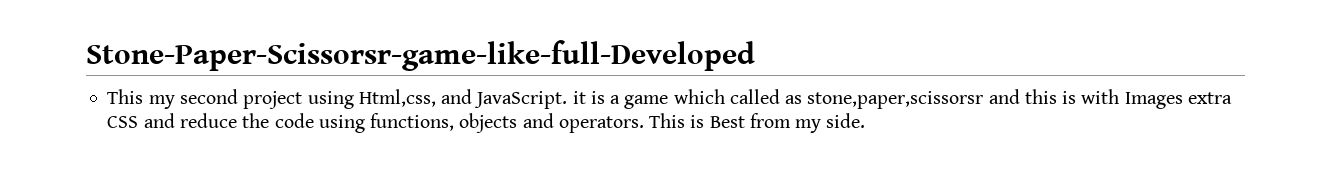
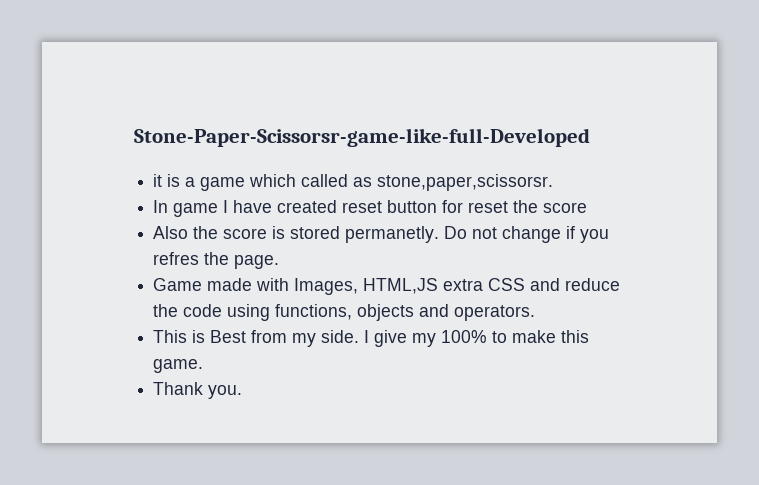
- This my second project using Html,css, and JavaScript. it is a game which called as stone,paper,scissorsr and this is with Images extra CSS and reduce the code using functions, objects and operators. This is Best from my side.
+ it is a game which called as stone,paper,scissorsr.
+ In game I have created reset button for reset the score
+ Also the score is stored permanetly. Do not change if you refres the page.
+ Game made with Images, HTML,JS extra CSS and reduce the code using functions, objects and operators.
+ This is Best from my side.
+ I give my 100% to make this game.
+ Thank you.

